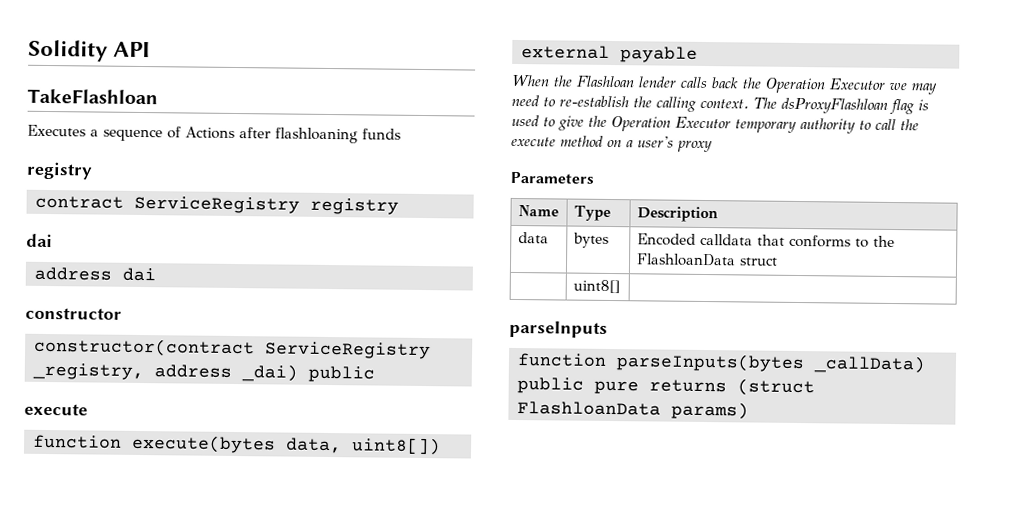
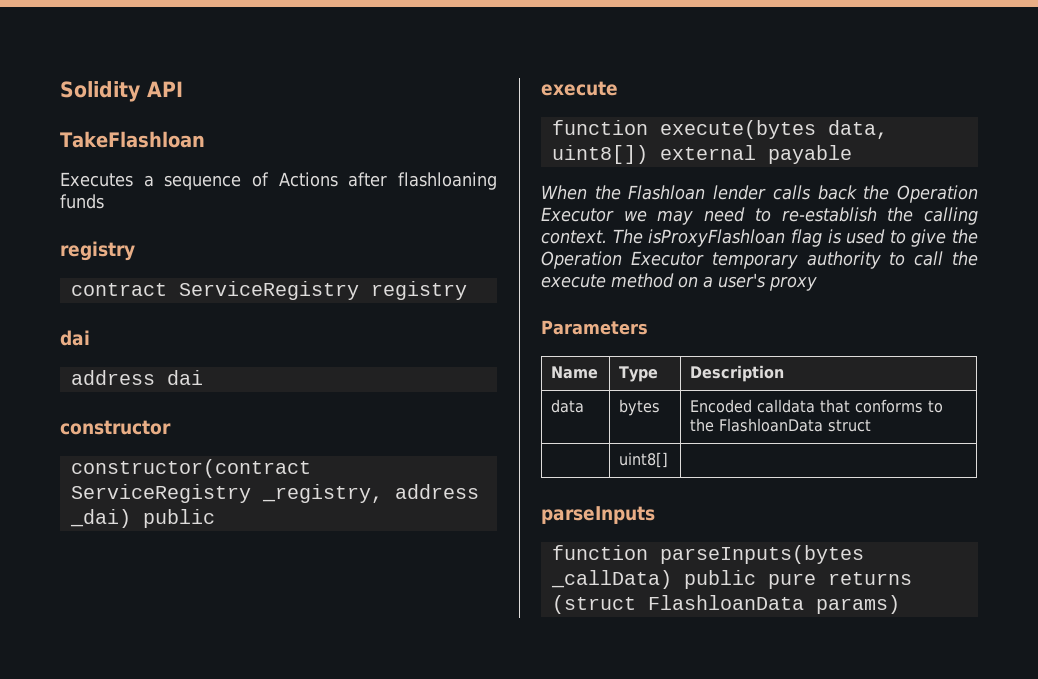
- The dsProxyFlashloan flag is used to give the Operation Executor temporary authority to call the execute method on a user's proxy
+ The isProxyFlashloan flag is used to give the Operation Executor temporary authority to call the execute method on a user's proxy

